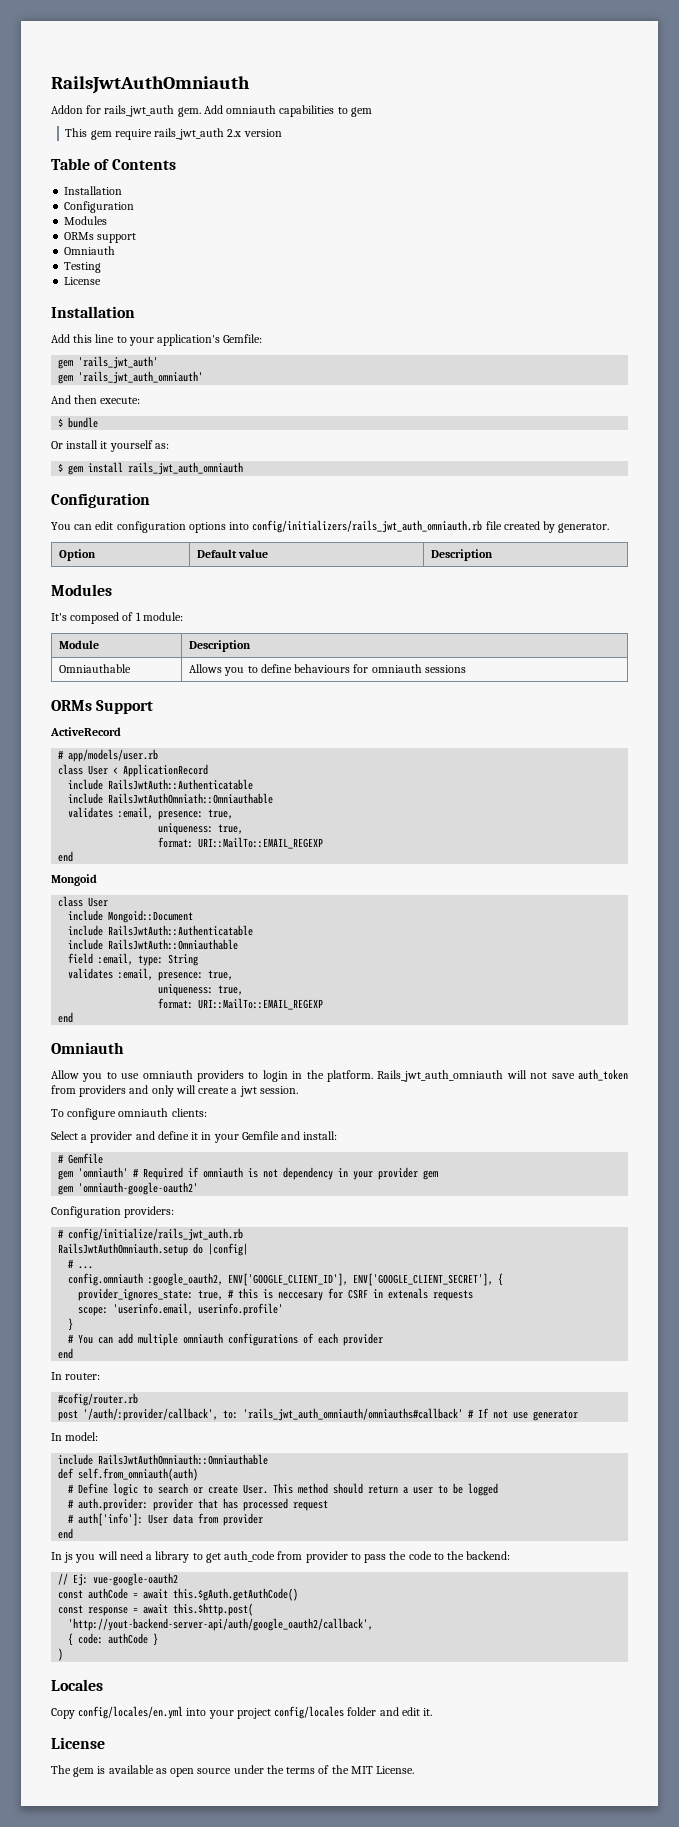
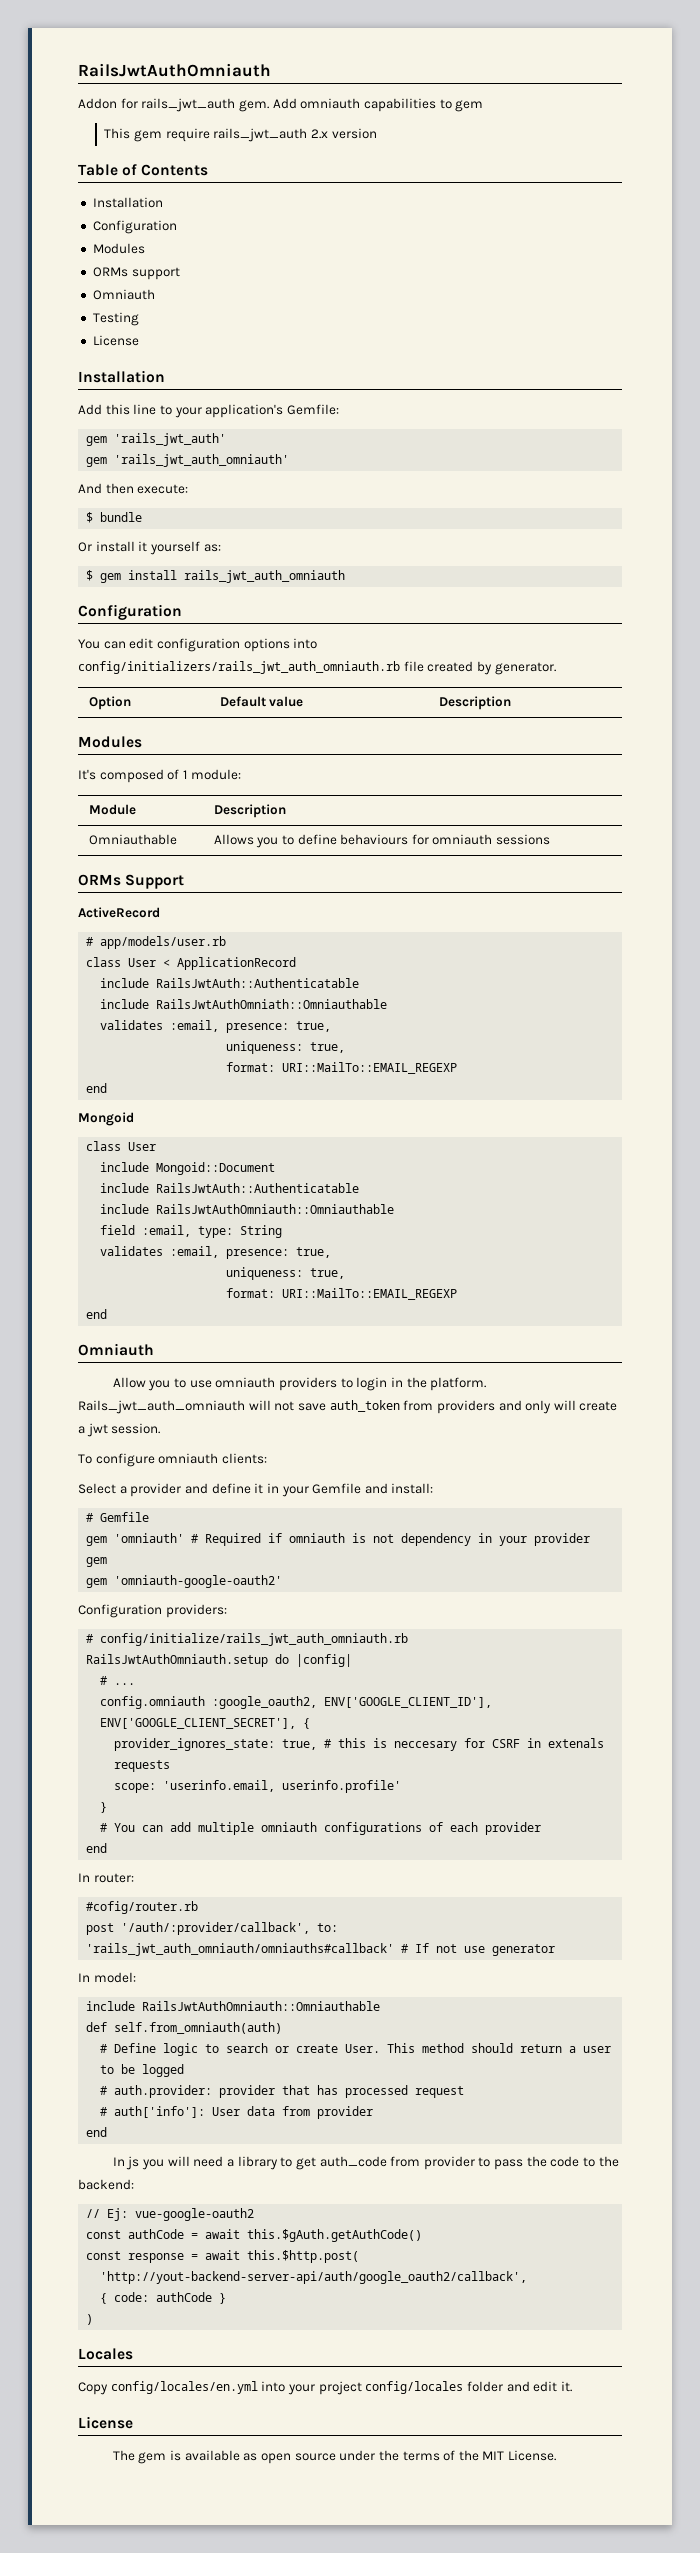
  include Mongoid::Document
  include RailsJwtAuth::Authenticatable
- include RailsJwtAuth::Omniauthable
+ include RailsJwtAuthOmniauth::Omniauthable
- # config/initialize/rails_jwt_auth.rb
+ # config/initialize/rails_jwt_auth_omniauth.rb

